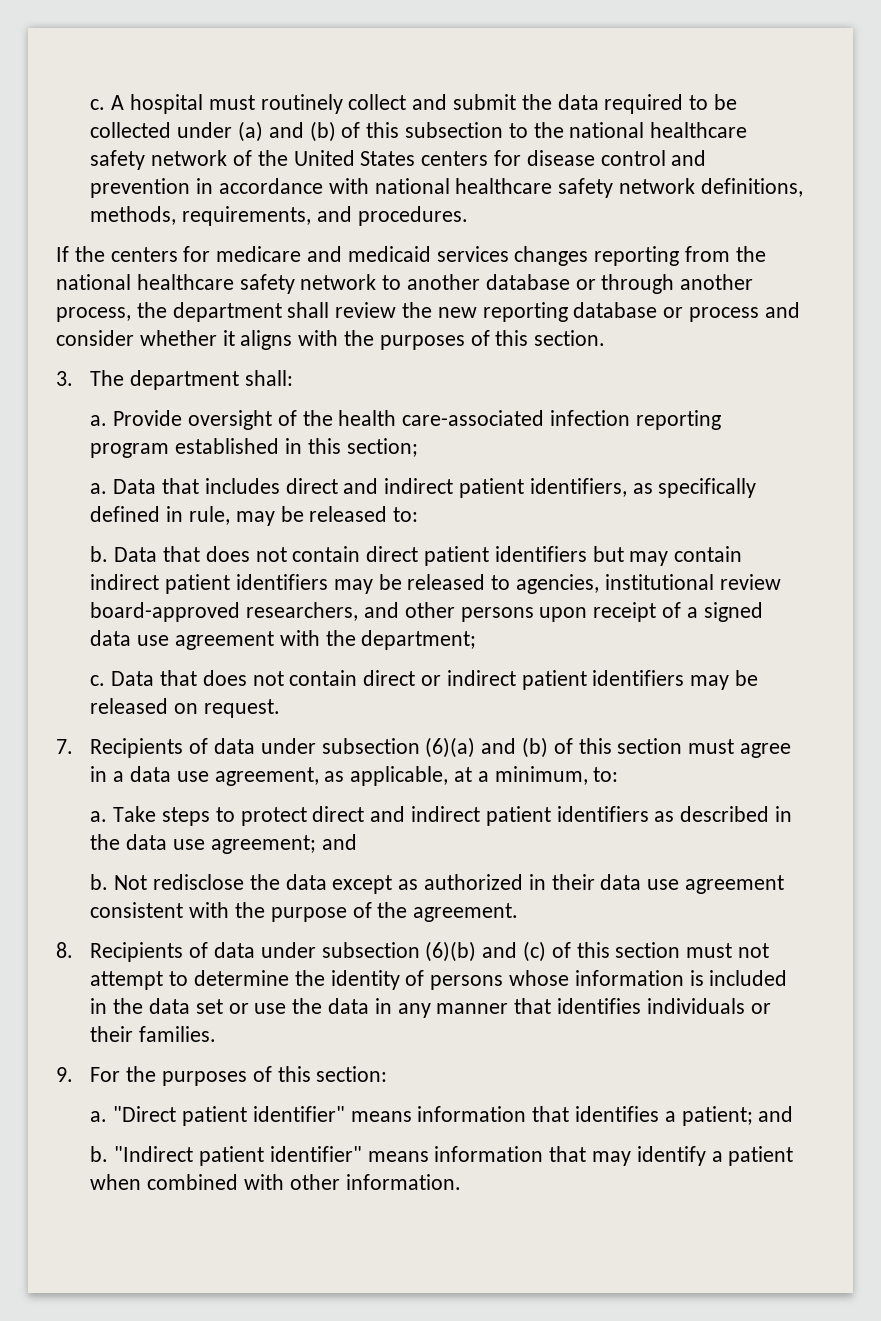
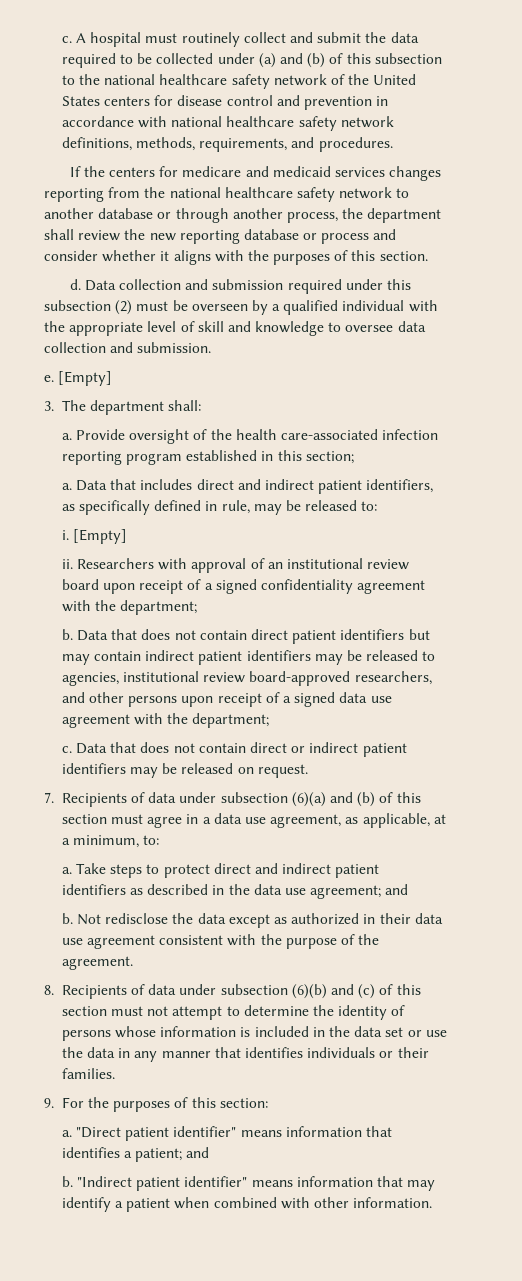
+ d. Data collection and submission required under this subsection (2) must be overseen by a qualified individual with the appropriate level of skill and knowledge to oversee data collection and submission.
+ e. [Empty]
+ i. [Empty]
+ ii. Researchers with approval of an institutional review board upon receipt of a signed confidentiality agreement with the department;

